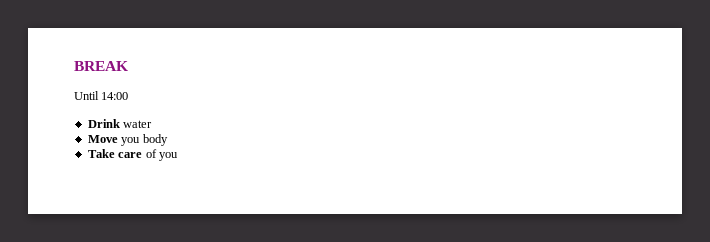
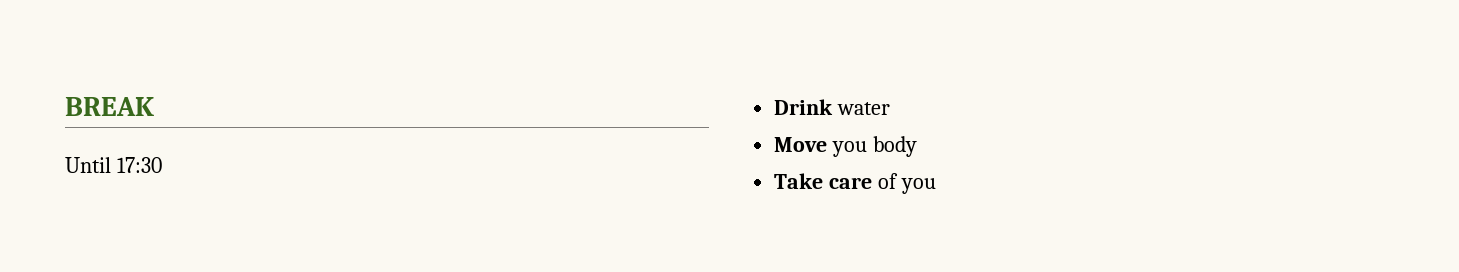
- Until 14:00
+ Until 17:30

